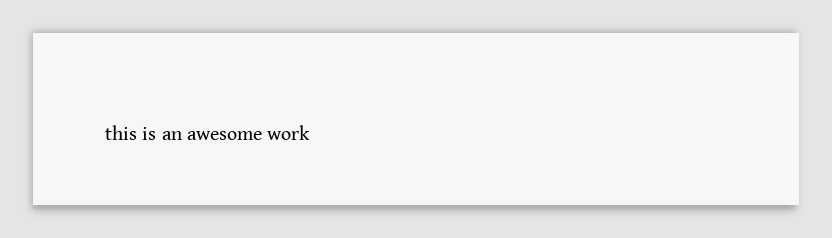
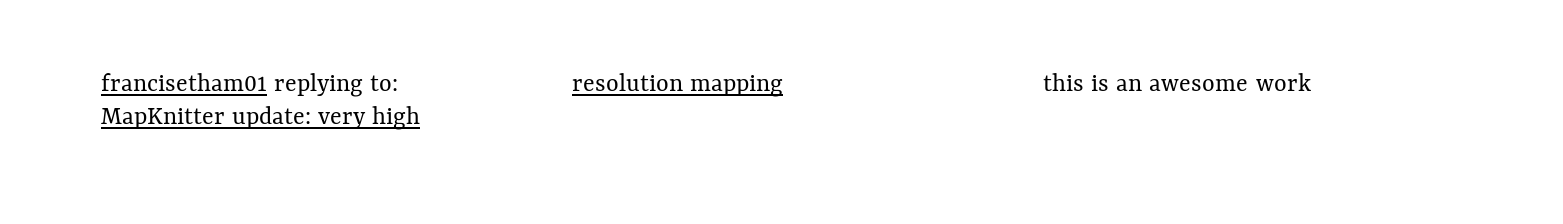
+ francisetham01 replying to: MapKnitter update: very high resolution mapping

